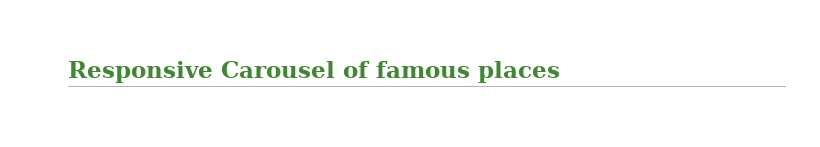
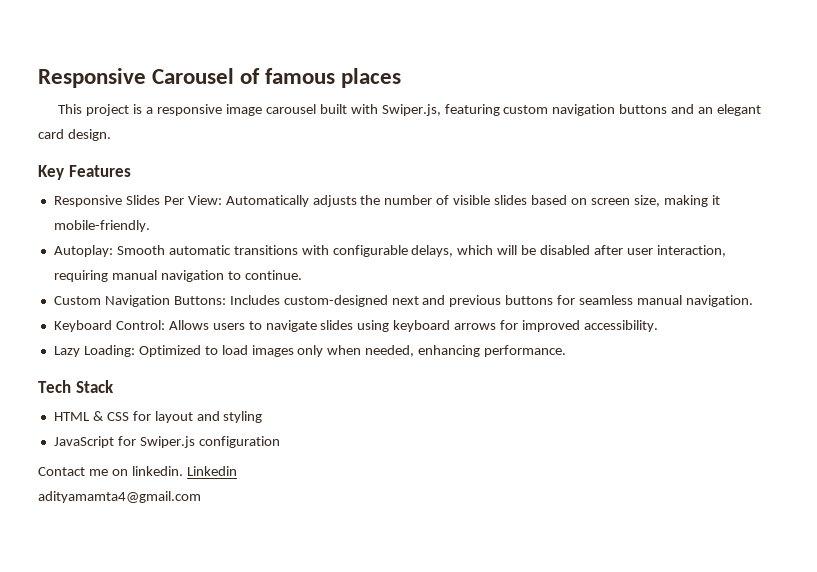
+ This project is a responsive image carousel built with Swiper.js, featuring custom navigation buttons and an elegant card design.
+ Key Features
+ Responsive Slides Per View: Automatically adjusts the number of visible slides based on screen size, making it mobile-friendly.
+ Autoplay: Smooth automatic transitions with configurable delays, which will be disabled after user interaction, requiring manual navigation to continue.
+ Custom Navigation Buttons: Includes custom-designed next and previous buttons for seamless manual navigation.
+ Keyboard Control: Allows users to navigate slides using keyboard arrows for improved accessibility.
+ Lazy Loading: Optimized to load images only when needed, enhancing performance.
+ Tech Stack
+ HTML & CSS for layout and styling
+ JavaScript for Swiper.js configuration
+ Contact me on linkedin. Linkedin
+ adityamamta4@gmail.com

